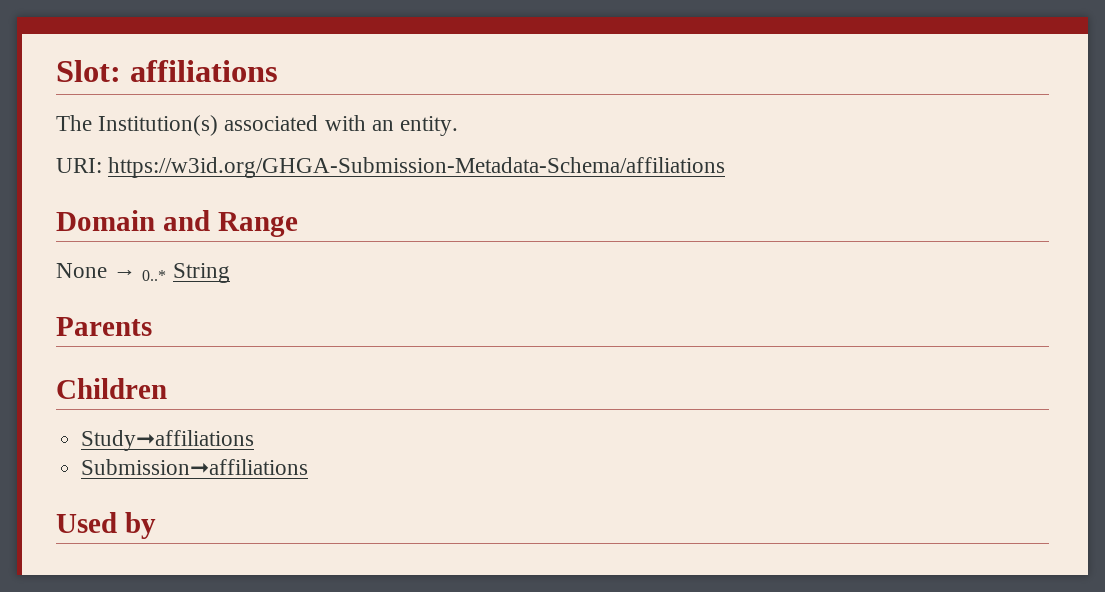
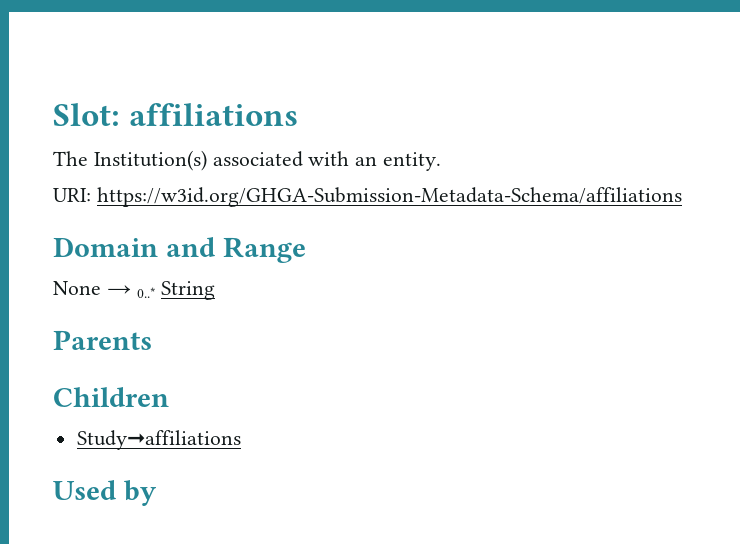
- Submission➞affiliations

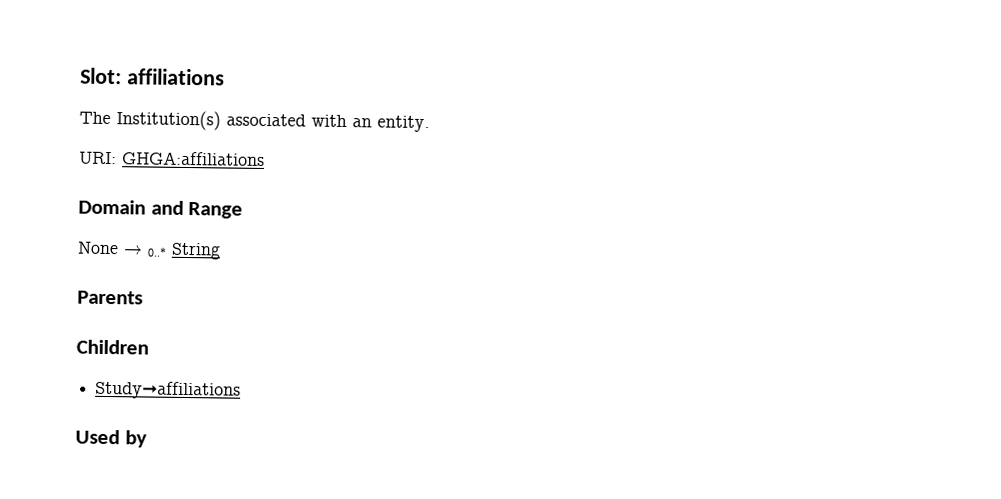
- URI: https://w3id.org/GHGA-Submission-Metadata-Schema/affiliations
+ URI: GHGA:affiliations

